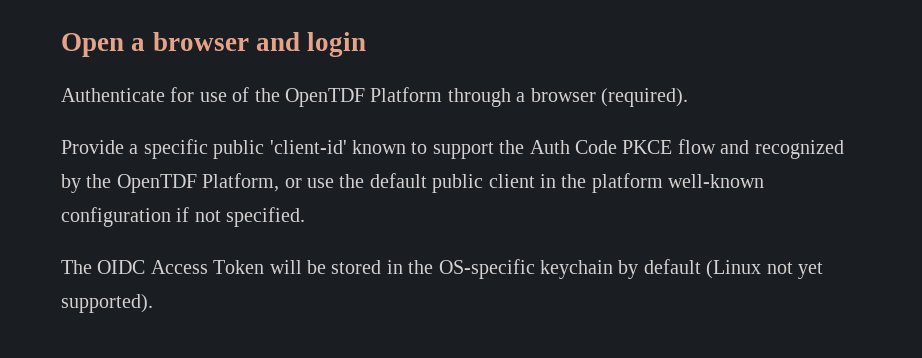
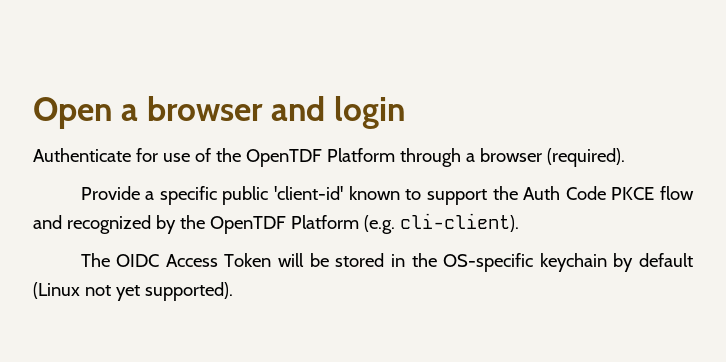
- Provide a specific public 'client-id' known to support the Auth Code PKCE flow and recognized by the OpenTDF Platform, or use the default public client in the platform well-known configuration if not specified.
+ Provide a specific public 'client-id' known to support the Auth Code PKCE flow and recognized by the OpenTDF Platform (e.g. cli-client).

